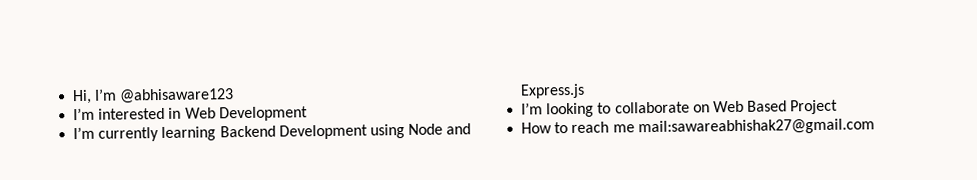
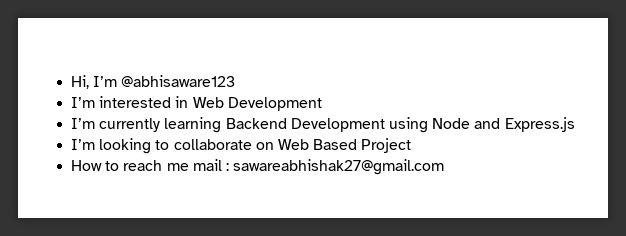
- How to reach me mail:sawareabhishak27@gmail.com
+ How to reach me mail : sawareabhishak27@gmail.com

